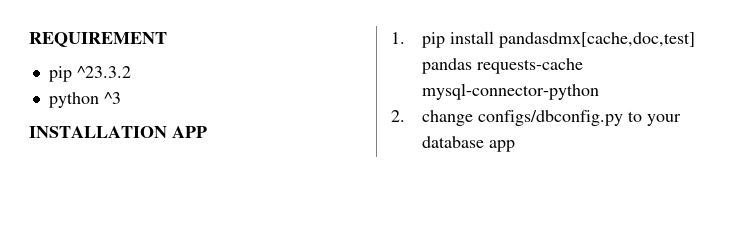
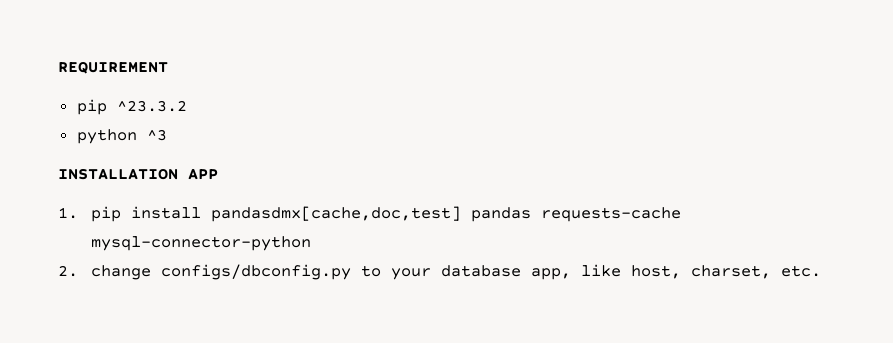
- 2. change configs/dbconfig.py to your database app
+ 2. change configs/dbconfig.py to your database app, like host, charset, etc.

